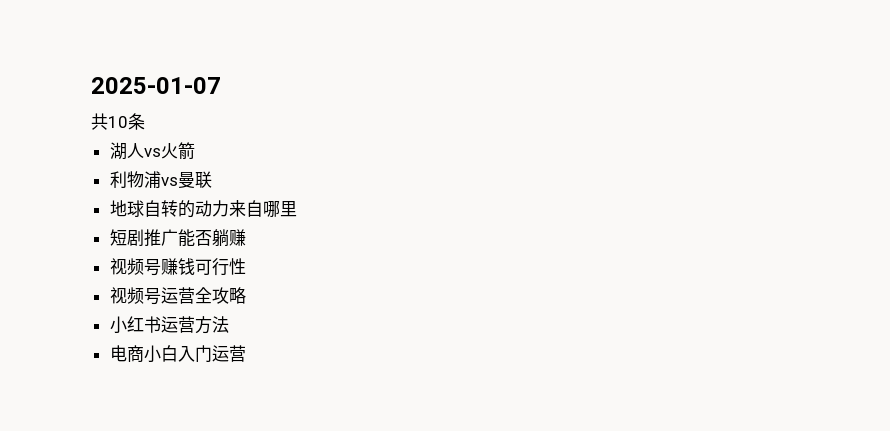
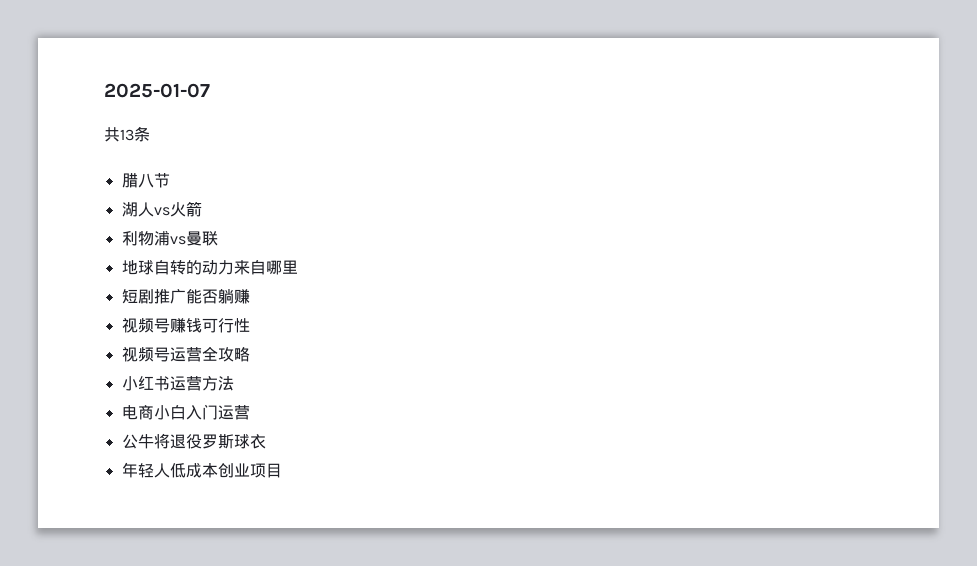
- 共10条
+ 共13条
+ 腊八节
+ 公牛将退役罗斯球衣
+ 年轻人低成本创业项目

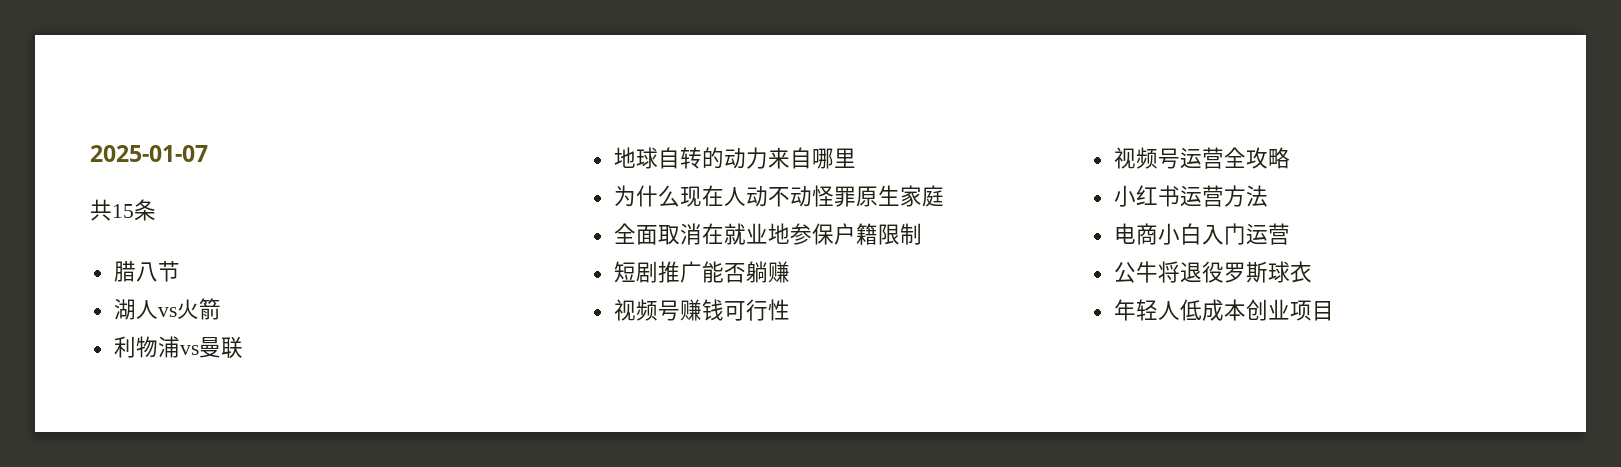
- 共13条
+ 共15条
+ 为什么现在人动不动怪罪原生家庭
+ 全面取消在就业地参保户籍限制

